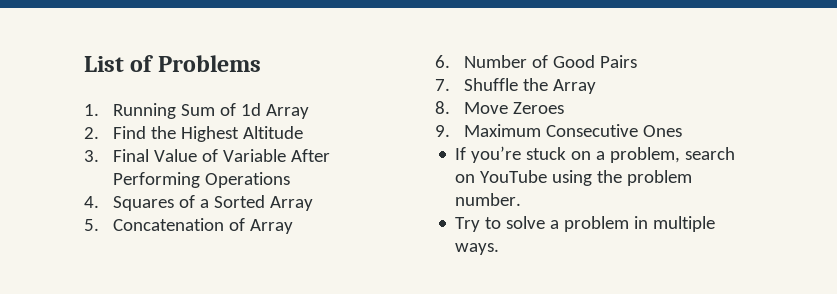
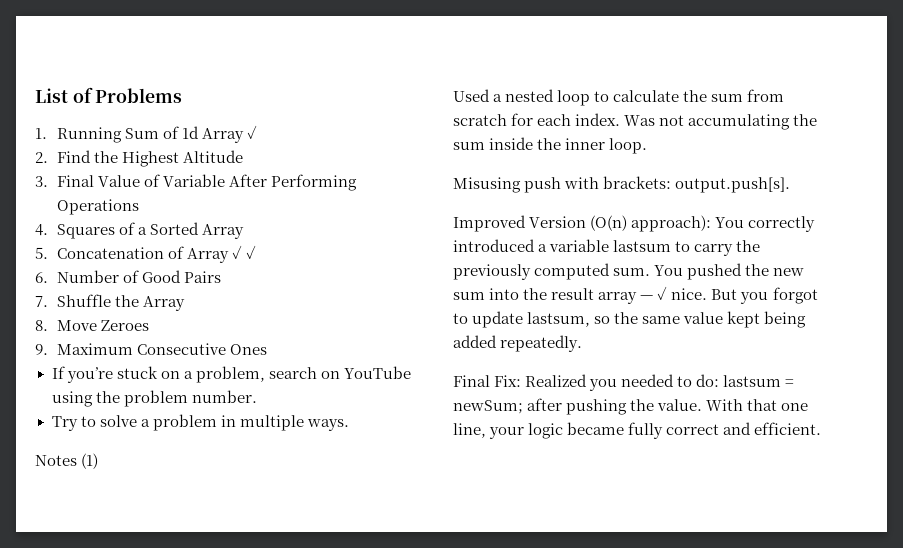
- 1. Running Sum of 1d Array
+ 1. Running Sum of 1d Array ✓
- 5. Concatenation of Array
+ 5. Concatenation of Array ✓ ✓
+ Notes (1)
+ Used a nested loop to calculate the sum from scratch for each index. Was not accumulating the sum inside the inner loop.
+ Misusing push with brackets: output.push[s].
+ Improved Version (O(n) approach): You correctly introduced a variable lastsum to carry the previously computed sum. You pushed the new sum into the result array — ✓ nice. But you forgot to update lastsum, so the same value kept being added repeatedly.
+ Final Fix: Realized you needed to do: lastsum = newSum; after pushing the value. With that one line, your logic became fully correct and efficient.

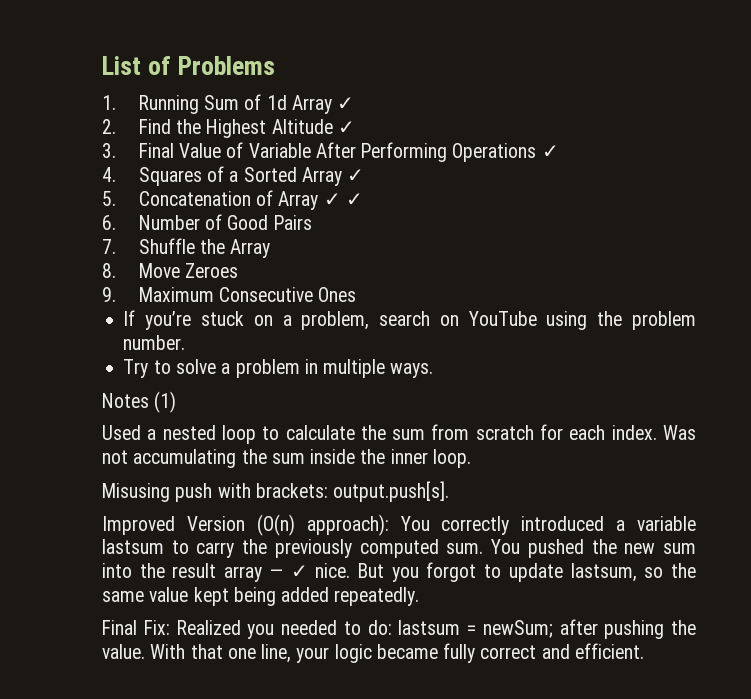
- 2. Find the Highest Altitude
+ 2. Find the Highest Altitude ✓
- 3. Final Value of Variable After Performing Operations
+ 3. Final Value of Variable After Performing Operations ✓
- 4. Squares of a Sorted Array
+ 4. Squares of a Sorted Array ✓

